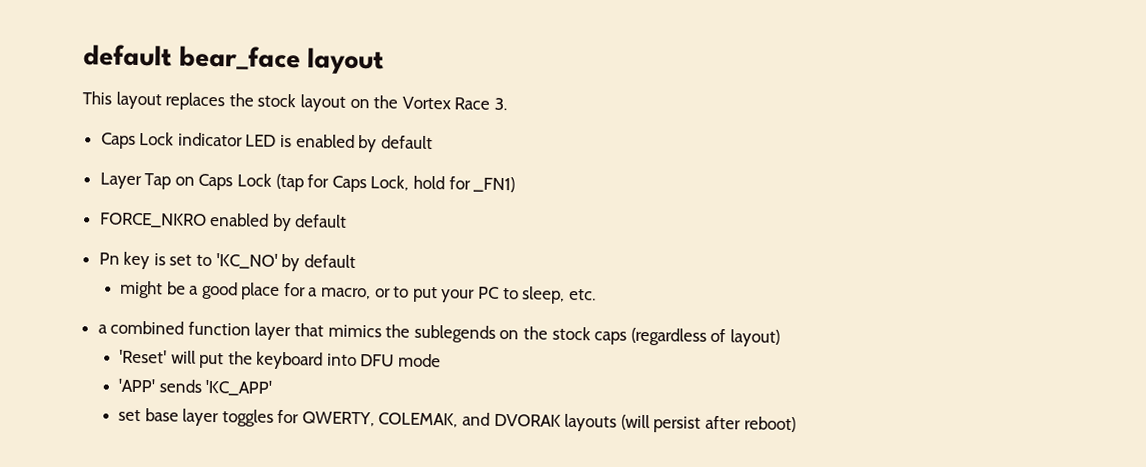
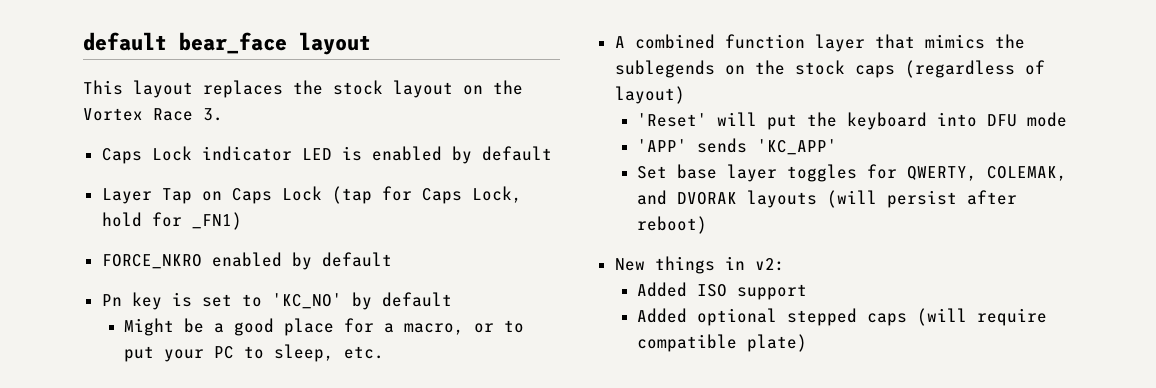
- might be a good place for a macro, or to put your PC to sleep, etc.
+ Might be a good place for a macro, or to put your PC to sleep, etc.
- a combined function layer that mimics the sublegends on the stock caps (regardless of layout)
+ A combined function layer that mimics the sublegends on the stock caps (regardless of layout)
- set base layer toggles for QWERTY, COLEMAK, and DVORAK layouts (will persist after reboot)
+ Set base layer toggles for QWERTY, COLEMAK, and DVORAK layouts (will persist after reboot)
+ New things in v2:
+ Added ISO support
+ Added optional stepped caps (will require compatible plate)

